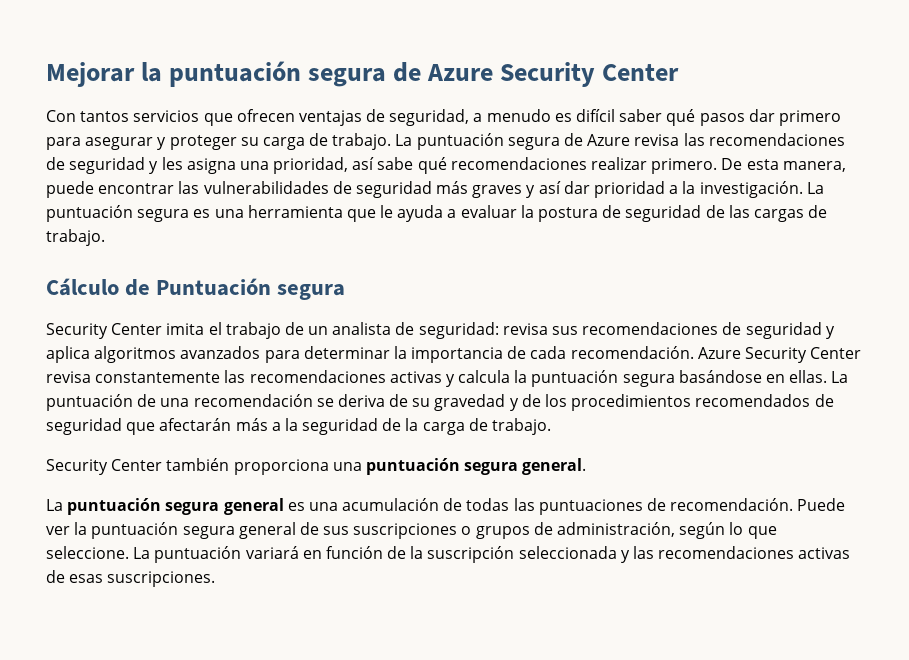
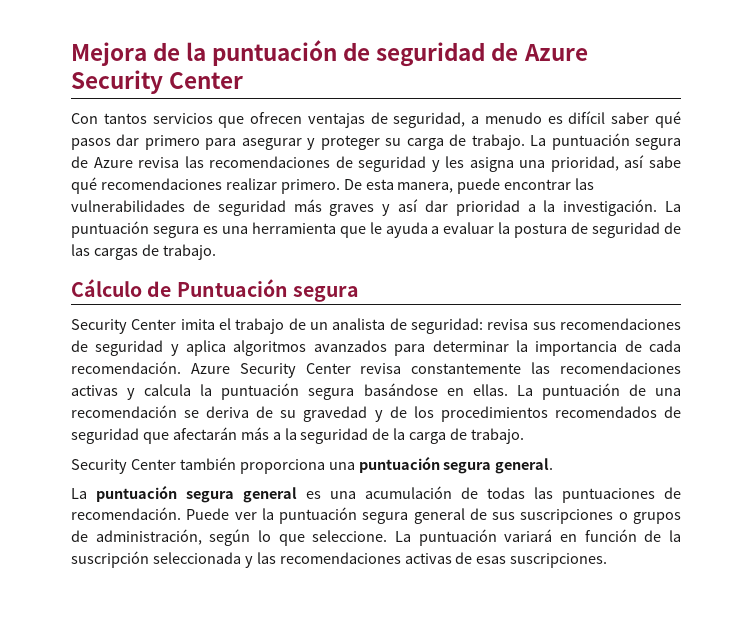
- Mejorar la puntuación segura de Azure Security Center
+ Mejora de la puntuación de seguridad de Azure Security Center

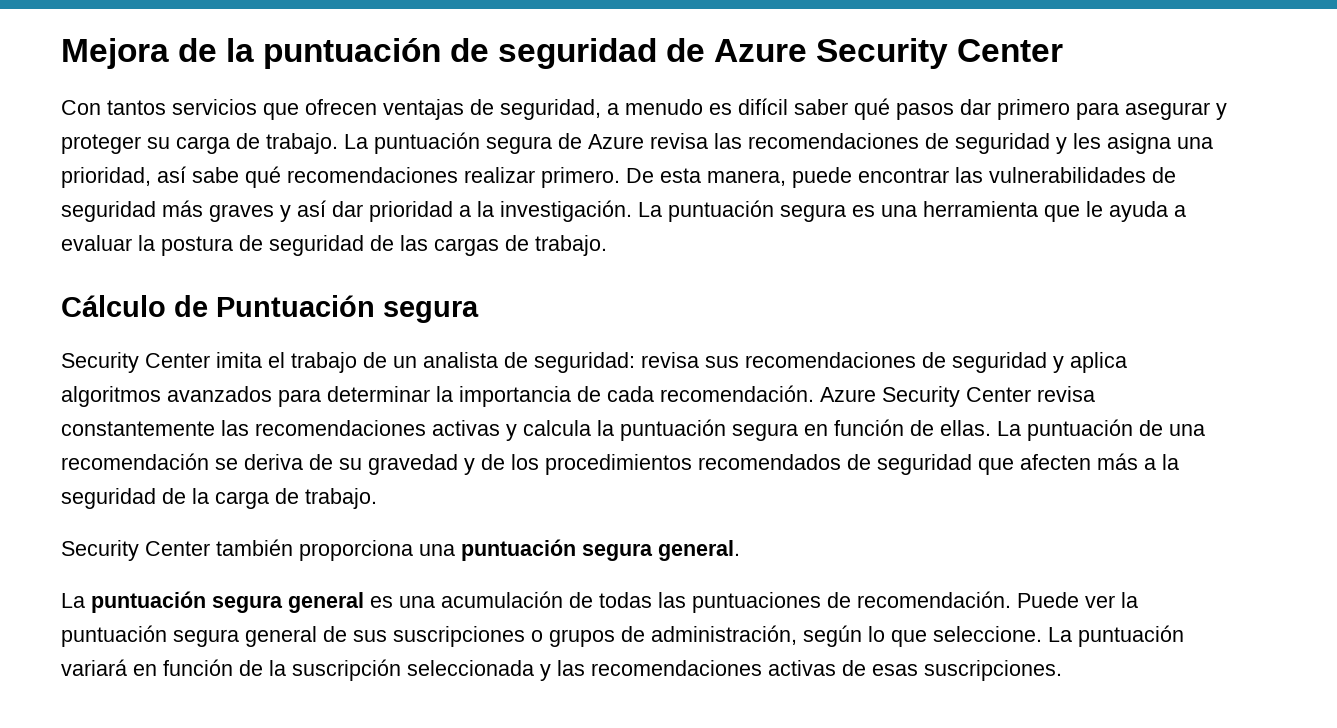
- Azure Security Center revisa constantemente las recomendaciones activas y calcula la puntuación segura basándose en ellas.
+ Azure Security Center revisa constantemente las recomendaciones activas y calcula la puntuación segura en función de ellas.
- La puntuación de una recomendación se deriva de su gravedad y de los procedimientos recomendados de seguridad que afectarán más a la seguridad de la carga de trabajo.
+ La puntuación de una recomendación se deriva de su gravedad y de los procedimientos recomendados de seguridad que afecten más a la seguridad de la carga de trabajo.

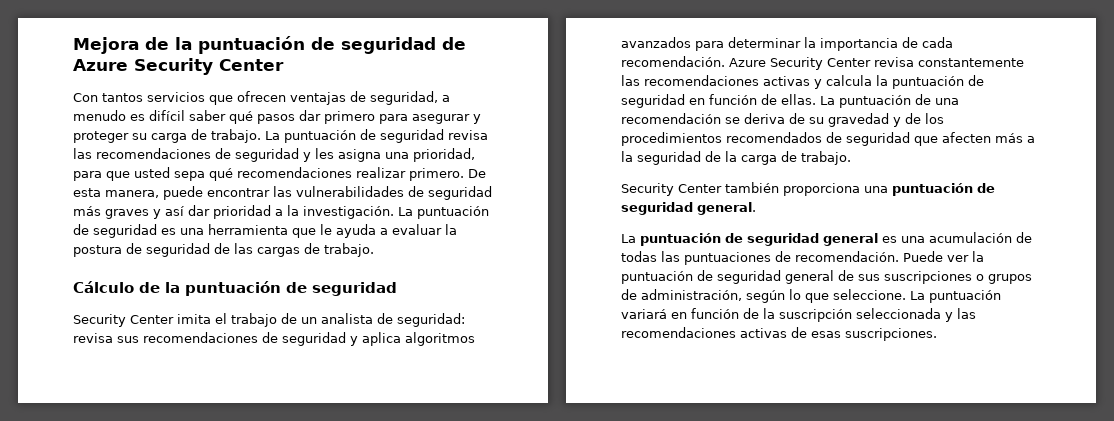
- La puntuación segura de Azure revisa las recomendaciones de seguridad y les asigna una prioridad, así sabe qué recomendaciones realizar primero.
+ La puntuación de seguridad revisa las recomendaciones de seguridad y les asigna una prioridad, para que usted sepa qué recomendaciones realizar primero.
- La puntuación segura es una herramienta que le ayuda a evaluar la postura de seguridad de las cargas de trabajo.
+ La puntuación de seguridad es una herramienta que le ayuda a evaluar la postura de seguridad de las cargas de trabajo.
- Cálculo de Puntuación segura
+ Cálculo de la puntuación de seguridad
- Azure Security Center revisa constantemente las recomendaciones activas y calcula la puntuación segura en función de ellas.
+ Azure Security Center revisa constantemente las recomendaciones activas y calcula la puntuación de seguridad en función de ellas.
- Security Center también proporciona una puntuación segura general.
+ Security Center también proporciona una puntuación de seguridad general.
- La puntuación segura general es una acumulación de todas las puntuaciones de recomendación.
+ La puntuación de seguridad general es una acumulación de todas las puntuaciones de recomendación.
- Puede ver la puntuación segura general de sus suscripciones o grupos de administración, según lo que seleccione.
+ Puede ver la puntuación de seguridad general de sus suscripciones o grupos de administración, según lo que seleccione.

